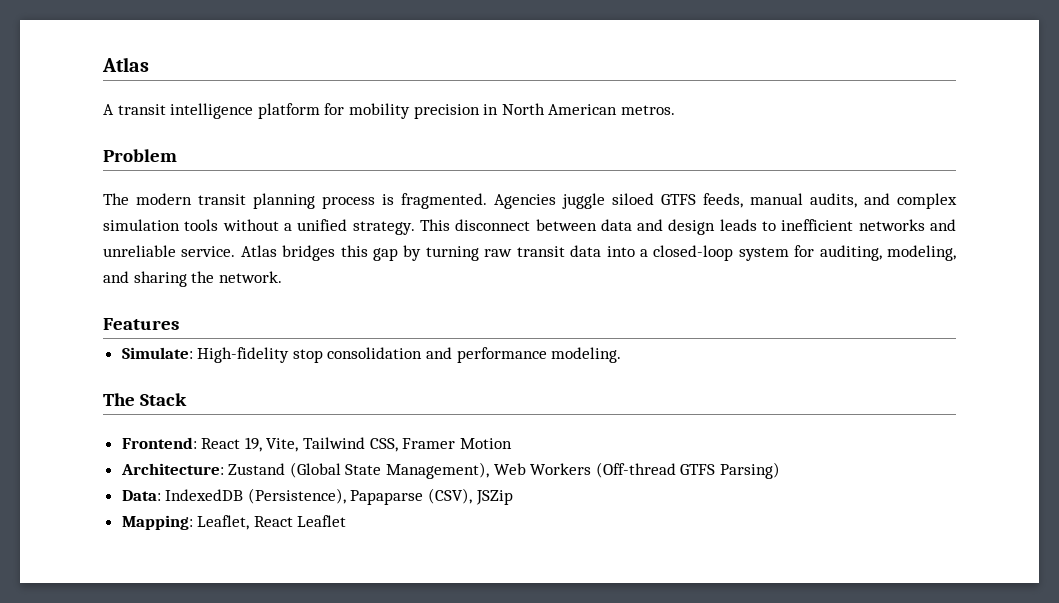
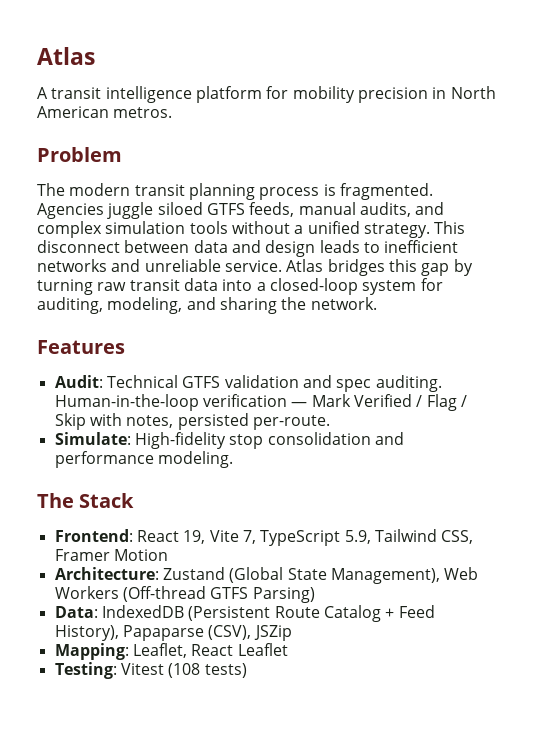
+ Audit: Technical GTFS validation and spec auditing. Human-in-the-loop verification — Mark Verified / Flag / Skip with notes, persisted per-route.
- Frontend: React 19, Vite, Tailwind CSS, Framer Motion
+ Frontend: React 19, Vite 7, TypeScript 5.9, Tailwind CSS, Framer Motion
- Data: IndexedDB (Persistence), Papaparse (CSV), JSZip
+ Data: IndexedDB (Persistent Route Catalog + Feed History), Papaparse (CSV), JSZip
+ Testing: Vitest (108 tests)

